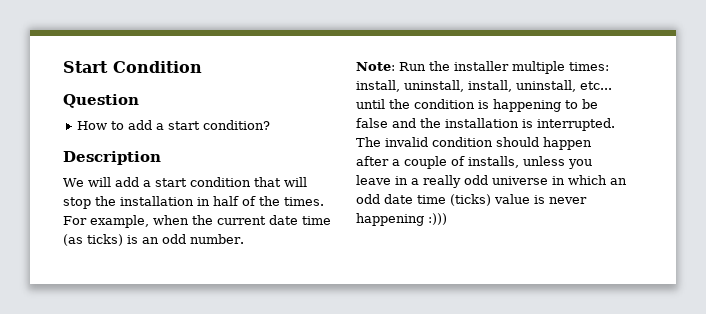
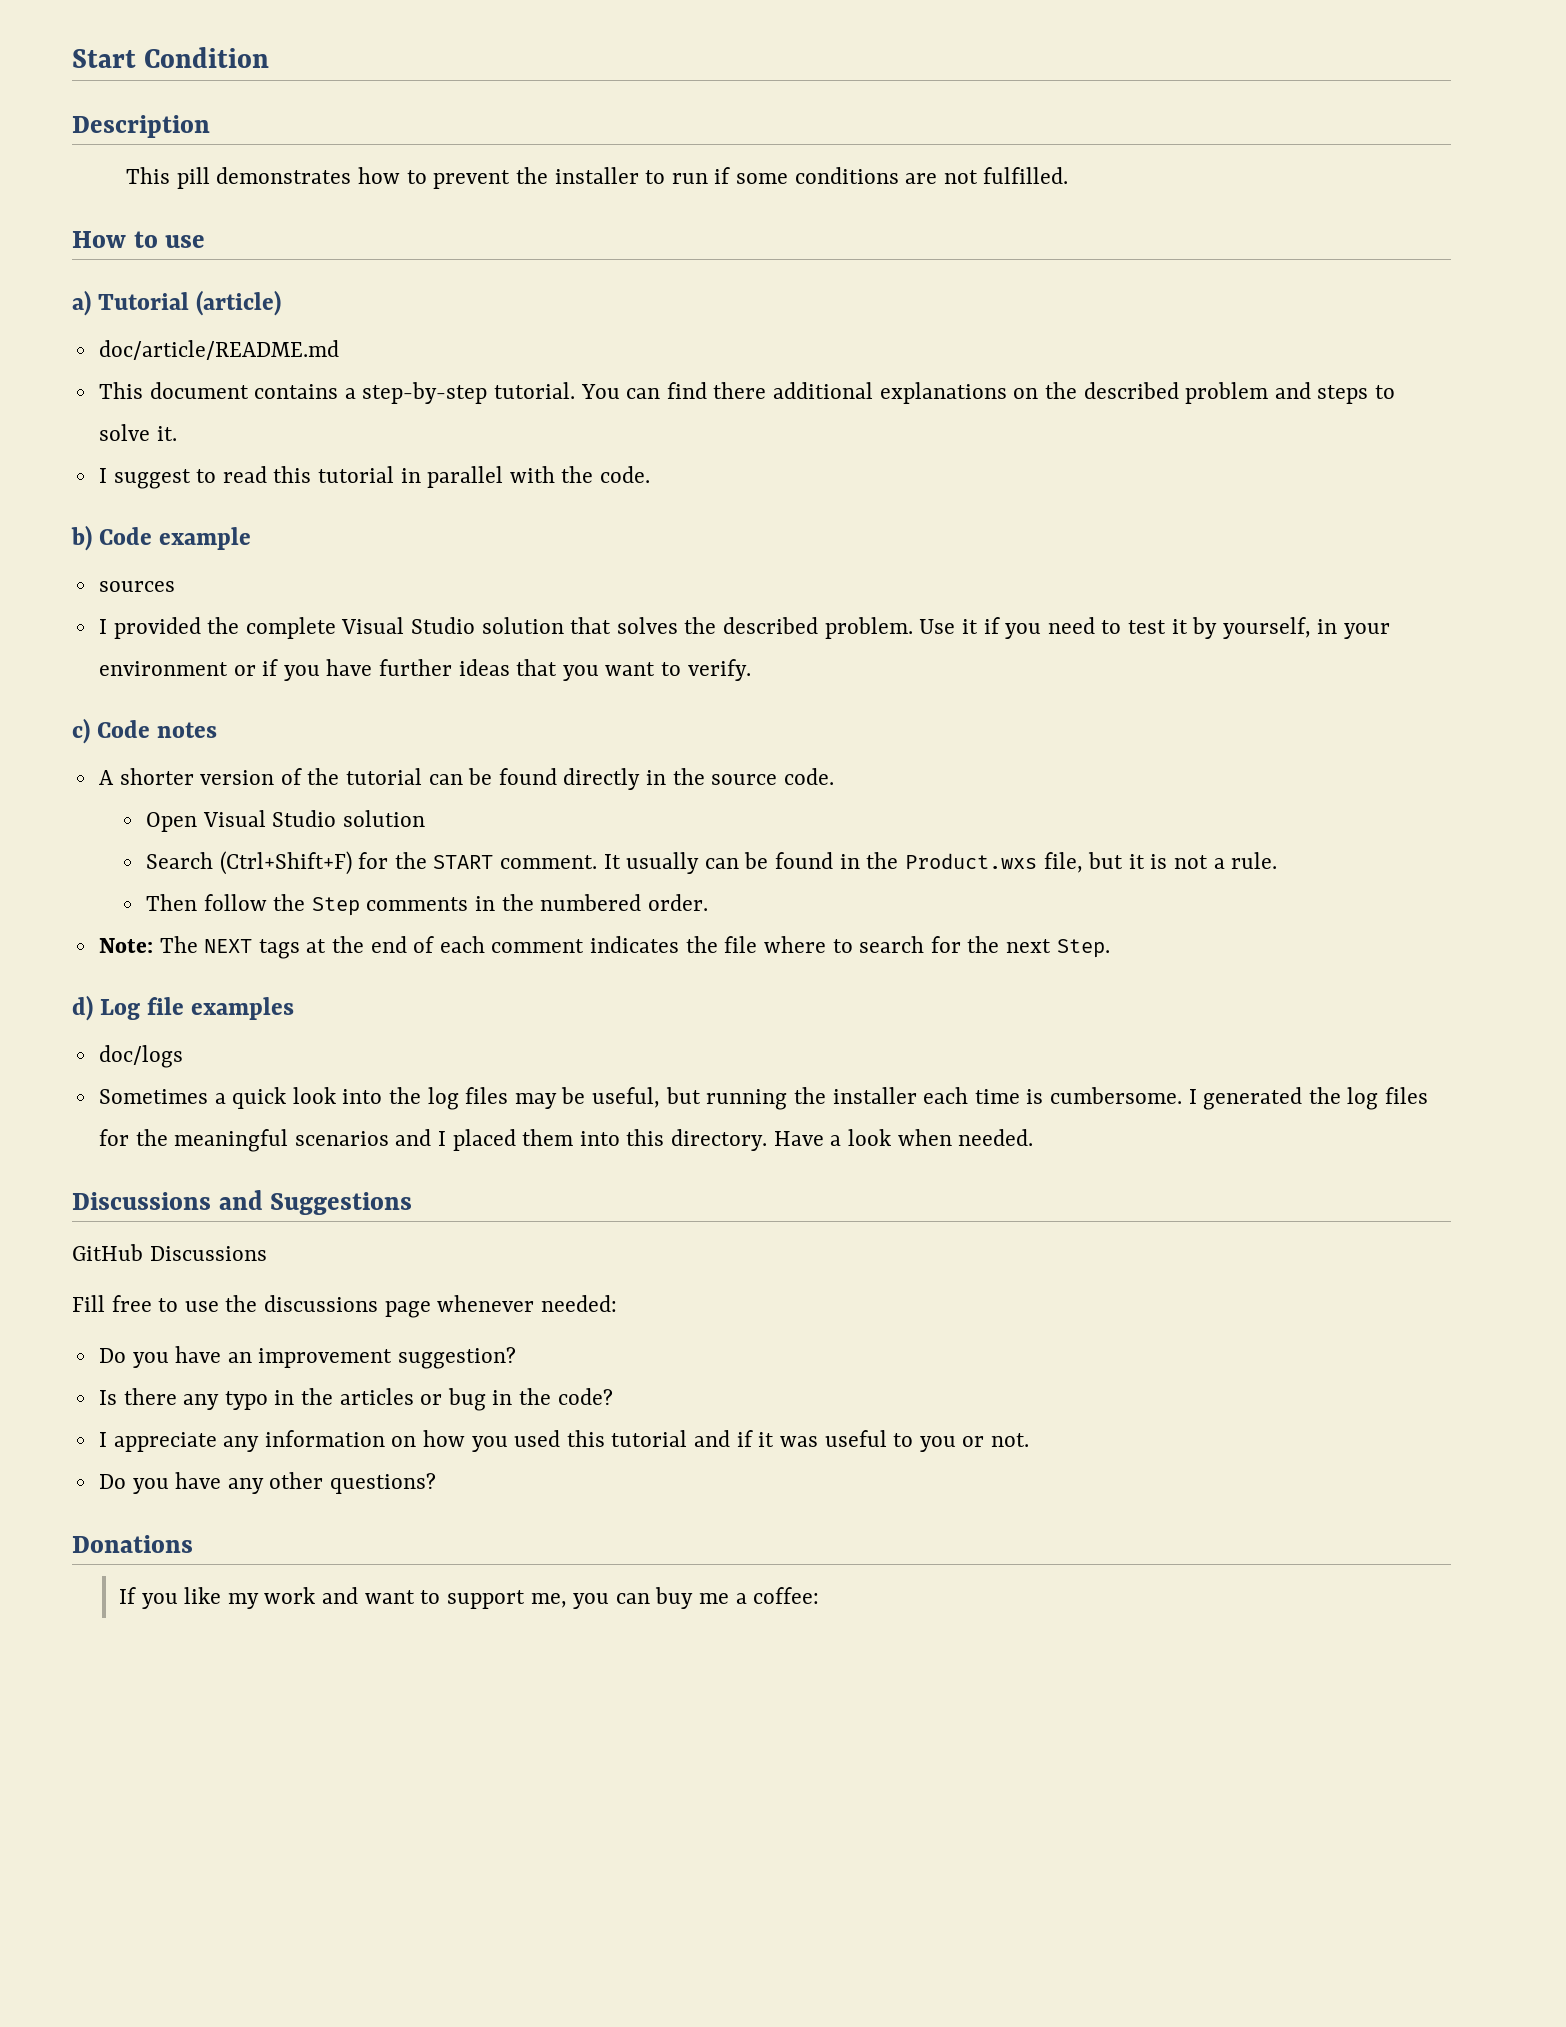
- Question
- How to add a start condition?
  Description
- We will add a start condition that will stop the installation in half of the times. For example, when the current date time (as ticks) is an odd number.
- Note: Run the installer multiple times: install, uninstall, install, uninstall, etc... until the condition is happening to be false and the installation is interrupted. The invalid condition should happen after a couple of installs, unless you leave in a really odd universe in which an odd date time (ticks) value is never happening :)))
+ This pill demonstrates how to prevent the installer to run if some conditions are not fulfilled.
+ How to use
+ a) Tutorial (article)
+ doc/article/README.md
+ This document contains a step-by-step tutorial. You can find there additional explanations on the described problem and steps to solve it.
+ I suggest to read this tutorial in parallel with the code.
+ b) Code example
+ sources
+ I provided the complete Visual Studio solution that solves the described problem. Use it if you need to test it by yourself, in your environment or if you have further ideas that you want to verify.
+ c) Code notes
+ A shorter version of the tutorial can be found directly in the source code.
+ Open Visual Studio solution
+ Search (Ctrl+Shift+F) for the START comment. It usually can be found in the Product.wxs file, but it is not a rule.
+ Then follow the Step comments in the numbered order.
+ Note: The NEXT tags at the end of each comment indicates the file where to search for the next Step.
+ d) Log file examples
+ doc/logs
+ Sometimes a quick look into the log files may be useful, but running the installer each time is cumbersome. I generated the log files for the meaningful scenarios and I placed them into this directory. Have a look when needed.
+ Discussions and Suggestions
+ GitHub Discussions
+ Fill free to use the discussions page whenever needed:
+ Do you have an improvement suggestion?
+ Is there any typo in the articles or bug in the code?
+ I appreciate any information on how you used this tutorial and if it was useful to you or not.
+ Do you have any other questions?
+ Donations
+ If you like my work and want to support me, you can buy me a coffee:

